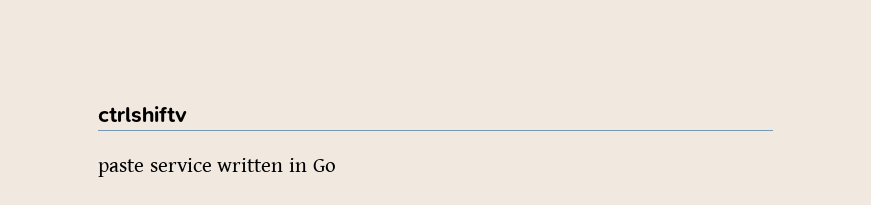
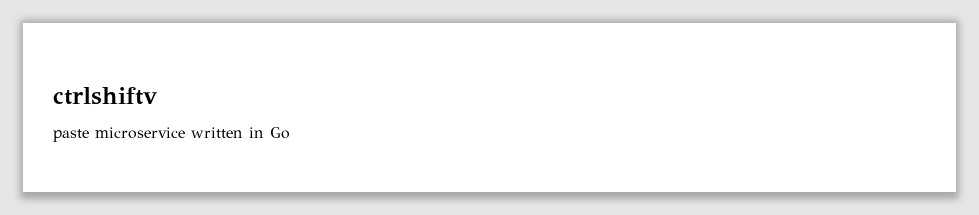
- paste service written in Go
+ paste microservice written in Go

